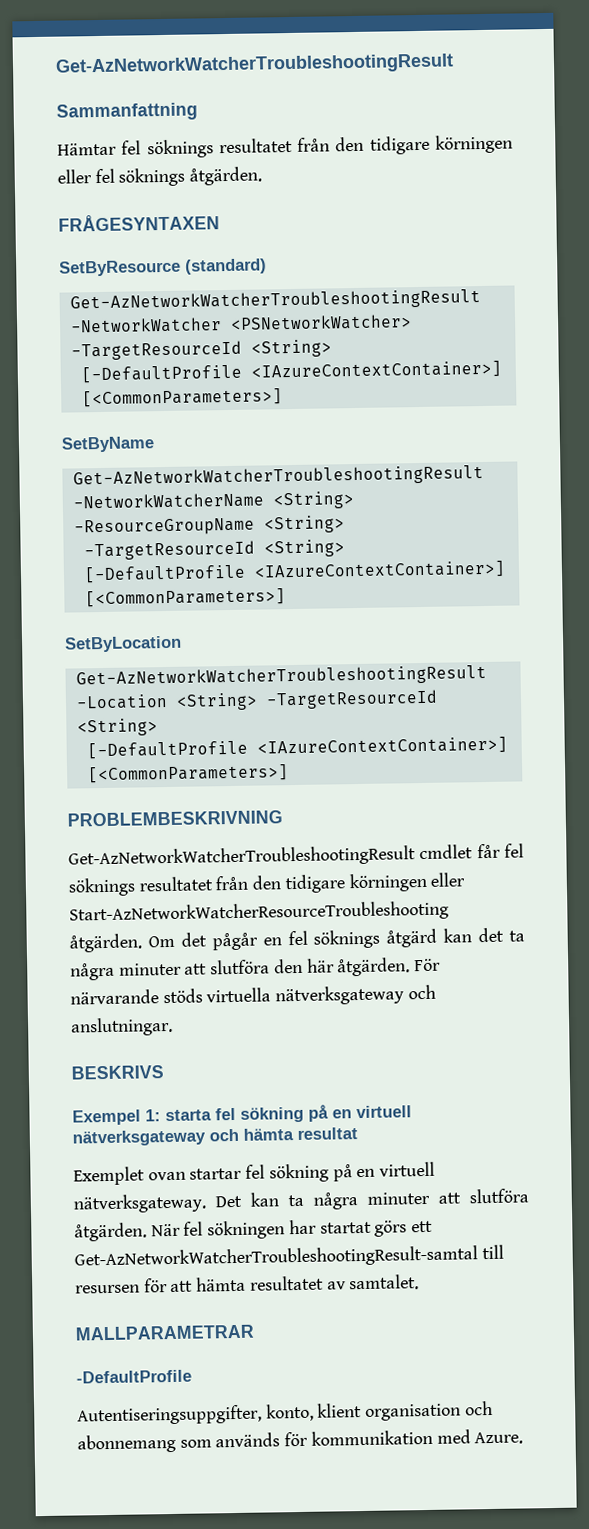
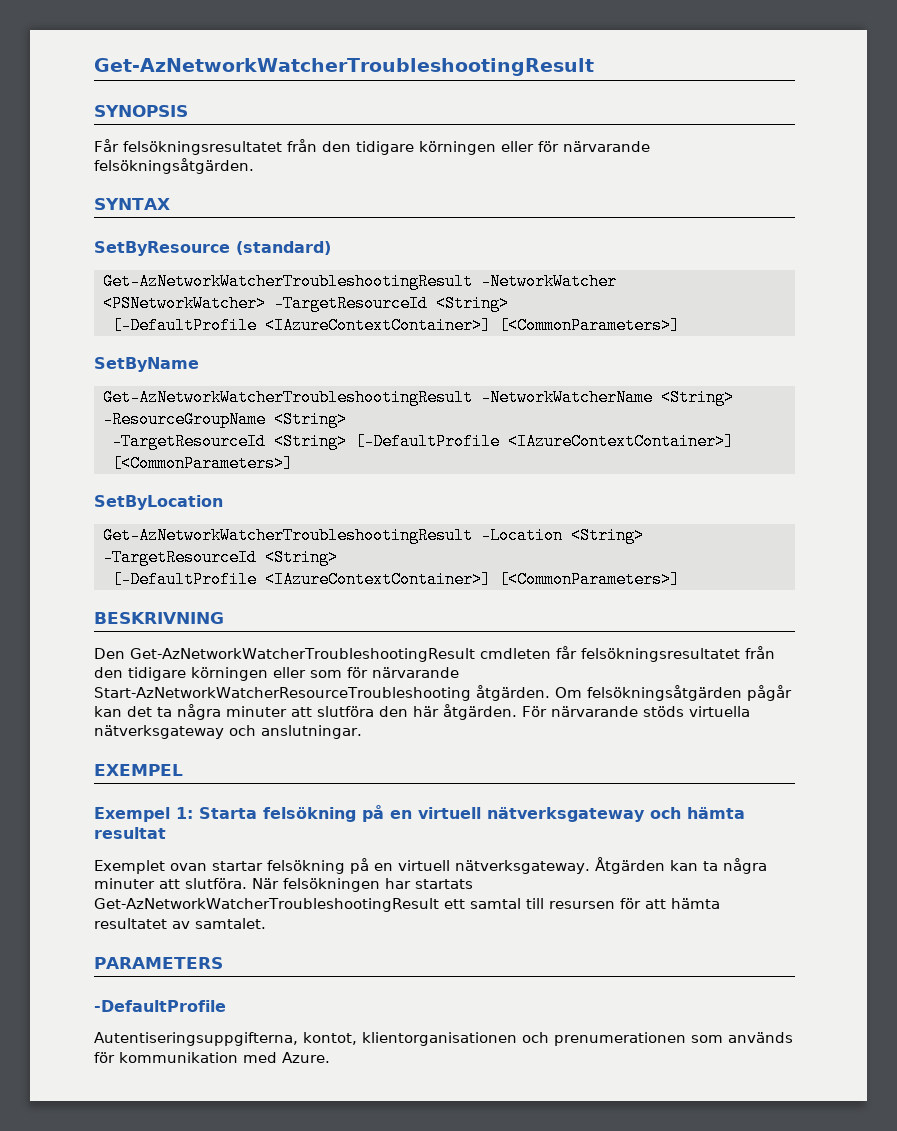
- Sammanfattning
- Hämtar fel söknings resultatet från den tidigare körningen eller fel söknings åtgärden.
- FRÅGESYNTAXEN
+ SYNOPSIS
+ Får felsökningsresultatet från den tidigare körningen eller för närvarande felsökningsåtgärden.
+ SYNTAX
- PROBLEMBESKRIVNING
- Get-AzNetworkWatcherTroubleshootingResult cmdlet får fel söknings resultatet från den tidigare körningen eller Start-AzNetworkWatcherResourceTroubleshooting åtgärden. Om det pågår en fel söknings åtgärd kan det ta några minuter att slutföra den här åtgärden.
+ BESKRIVNING
+ Den Get-AzNetworkWatcherTroubleshootingResult cmdleten får felsökningsresultatet från den tidigare körningen eller som för närvarande Start-AzNetworkWatcherResourceTroubleshooting åtgärden. Om felsökningsåtgärden pågår kan det ta några minuter att slutföra den här åtgärden.
- BESKRIVS
+ EXEMPEL
- Exempel 1: starta fel sökning på en virtuell nätverksgateway och hämta resultat
+ Exempel 1: Starta felsökning på en virtuell nätverksgateway och hämta resultat
- Exemplet ovan startar fel sökning på en virtuell nätverksgateway.
+ Exemplet ovan startar felsökning på en virtuell nätverksgateway.
- Det kan ta några minuter att slutföra åtgärden. När fel sökningen har startat görs ett Get-AzNetworkWatcherTroubleshootingResult-samtal till resursen för att hämta resultatet av samtalet.
+ Åtgärden kan ta några minuter att slutföra. När felsökningen har startats Get-AzNetworkWatcherTroubleshootingResult ett samtal till resursen för att hämta resultatet av samtalet.
- MALLPARAMETRAR
+ PARAMETERS
- Autentiseringsuppgifter, konto, klient organisation och abonnemang som används för kommunikation med Azure.
+ Autentiseringsuppgifterna, kontot, klientorganisationen och prenumerationen som används för kommunikation med Azure.

